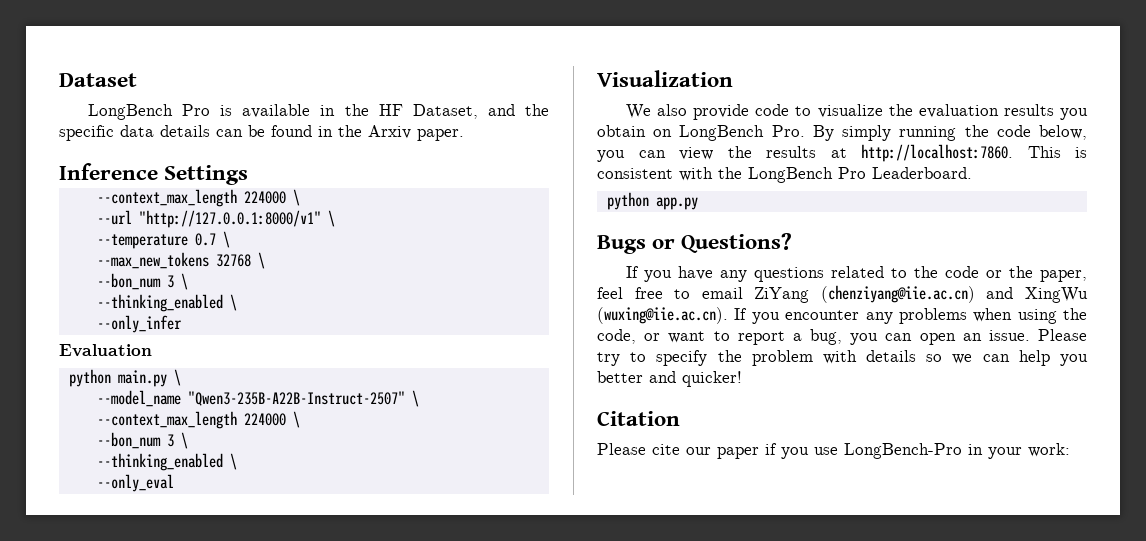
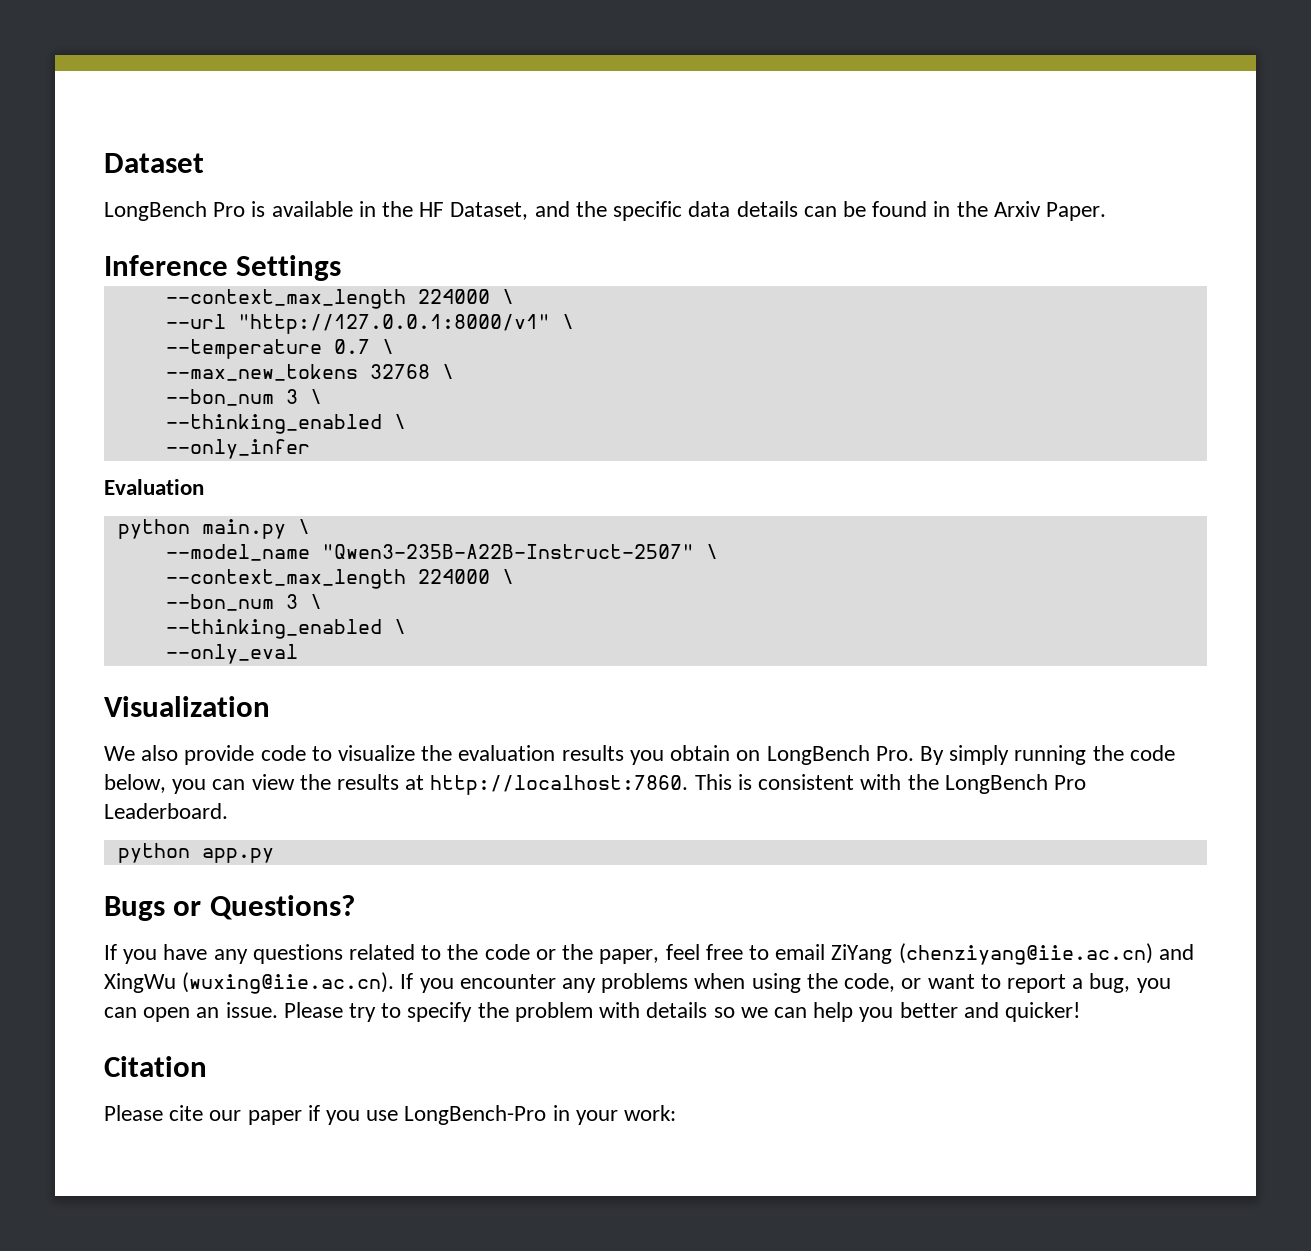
- LongBench Pro is available in the HF Dataset, and the specific data details can be found in the Arxiv paper.
+ LongBench Pro is available in the HF Dataset, and the specific data details can be found in the Arxiv Paper.

